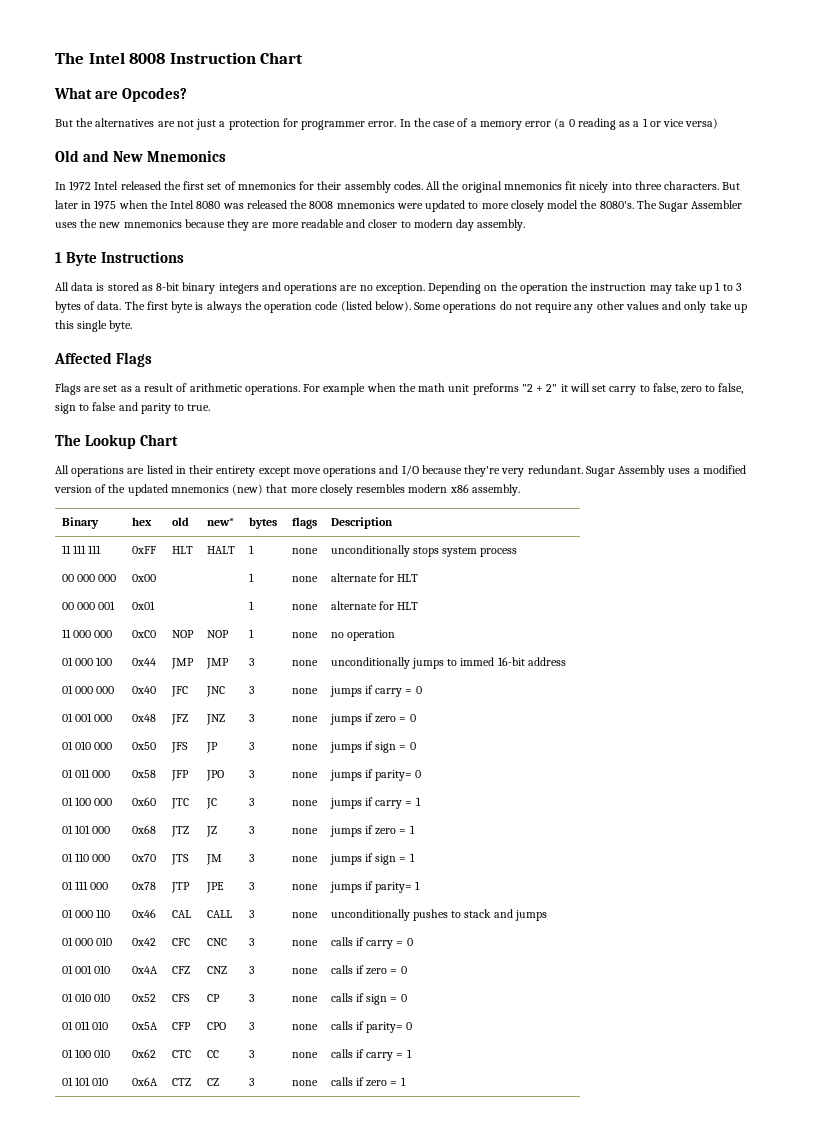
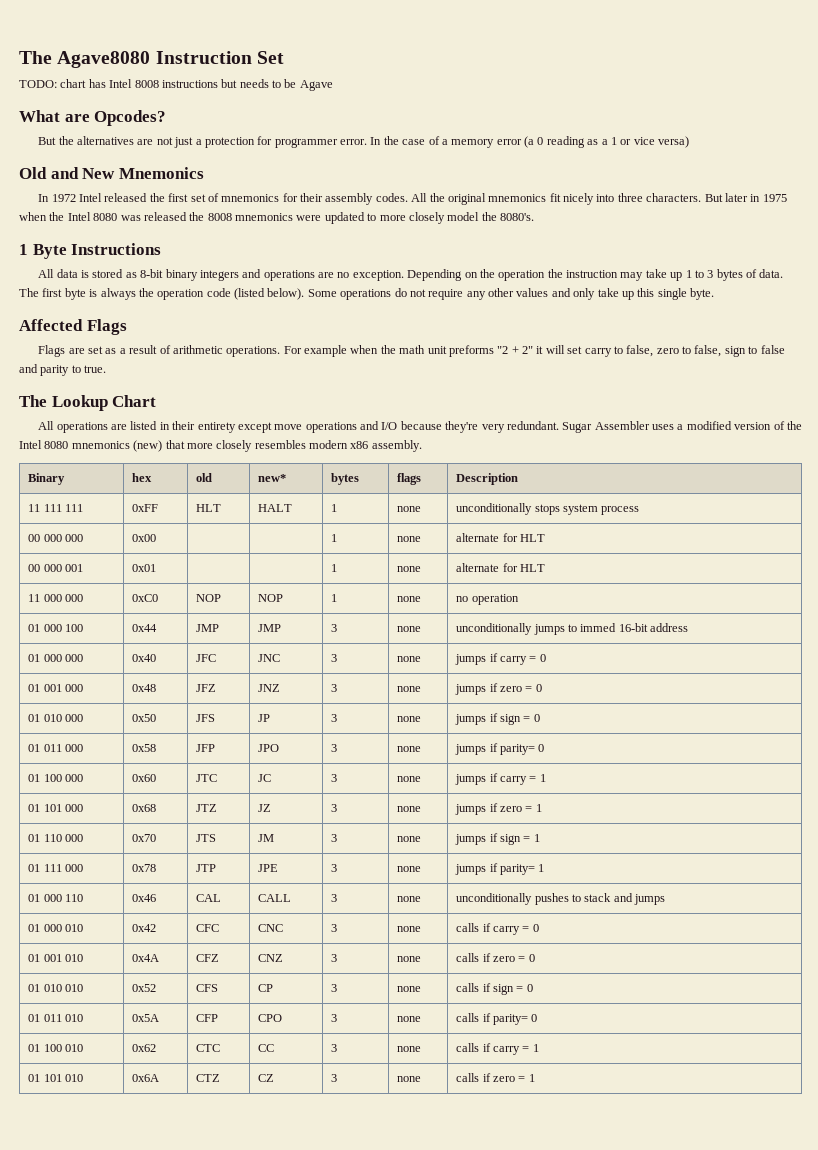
- The Intel 8008 Instruction Chart
+ The Agave8080 Instruction Set
+ TODO: chart has Intel 8008 instructions but needs to be Agave
- The Sugar Assembler uses the new mnemonics because they are more readable and closer to modern day assembly.
- Sugar Assembly uses a modified version of the updated mnemonics (new) that more closely resembles modern x86 assembly.
+ Sugar Assembler uses a modified version of the Intel 8080 mnemonics (new) that more closely resembles modern x86 assembly.

